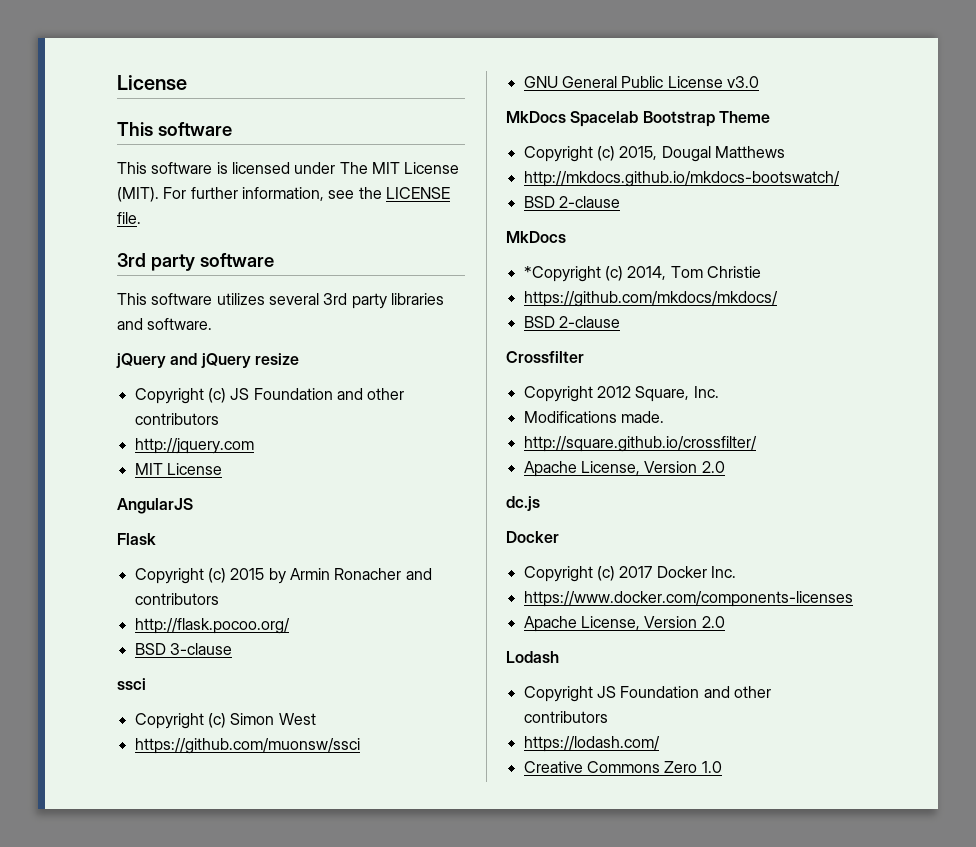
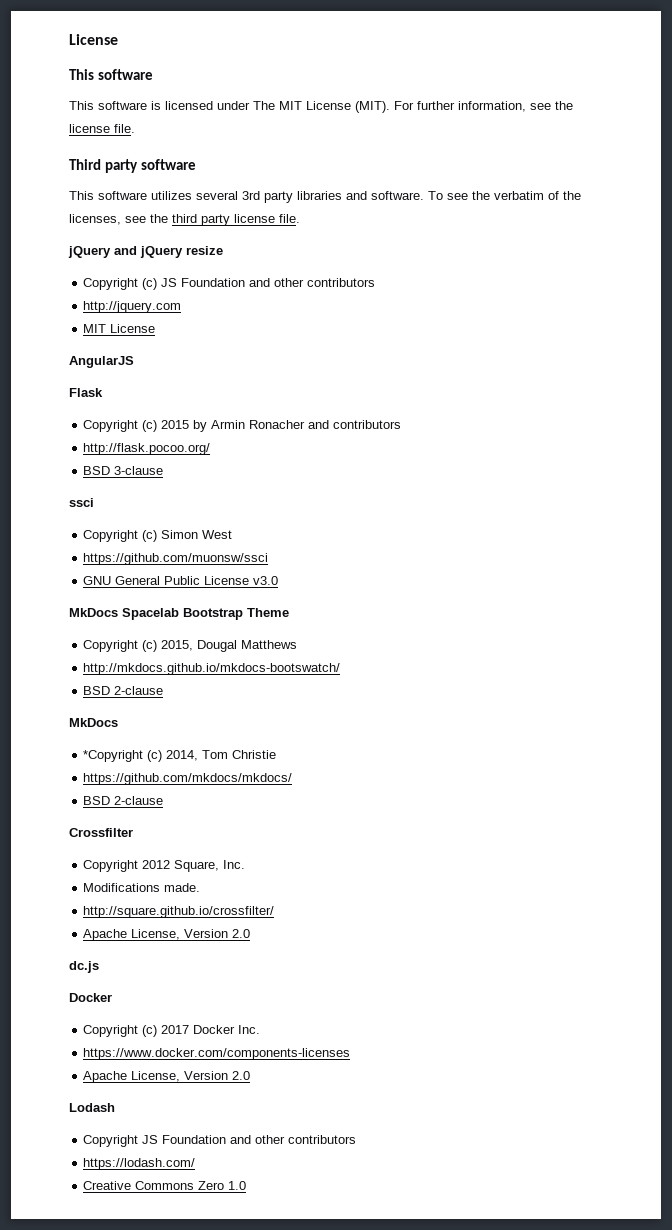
- For further information, see the LICENSE file.
- 3rd party software
+ For further information, see the license file.
+ Third party software
+ To see the verbatim of the licenses, see the third party license file.

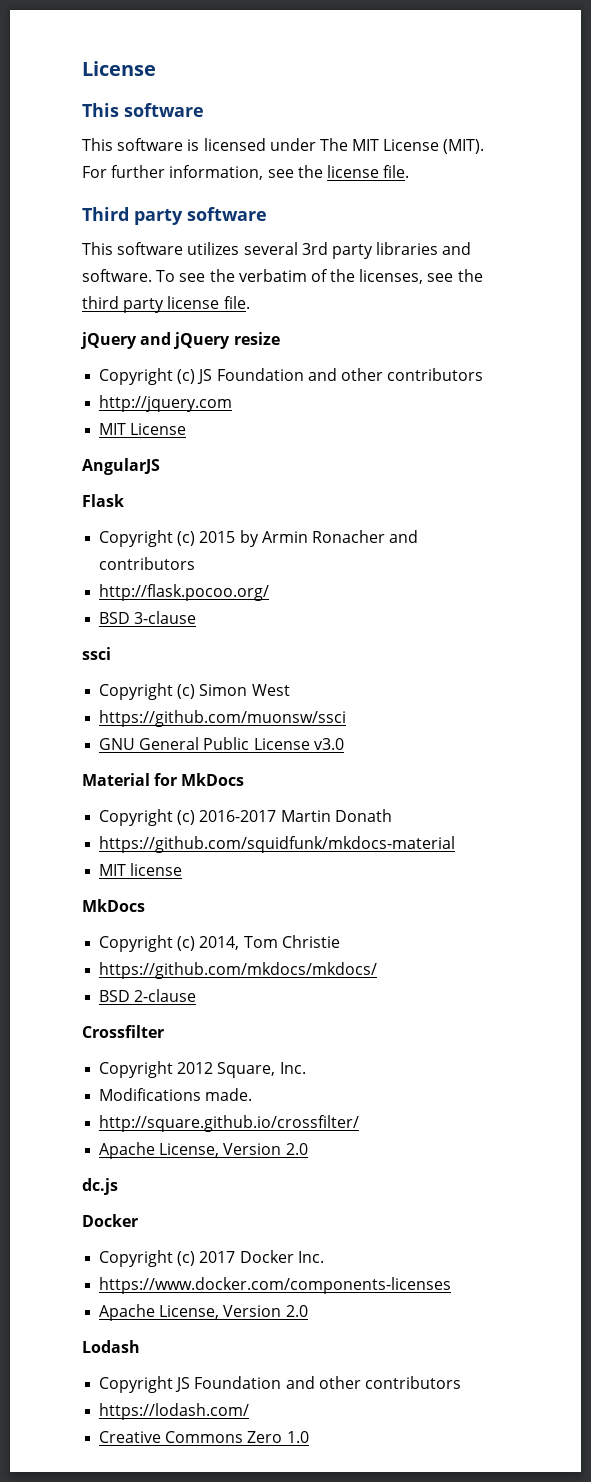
- MkDocs Spacelab Bootstrap Theme
- Copyright (c) 2015, Dougal Matthews
- http://mkdocs.github.io/mkdocs-bootswatch/
- BSD 2-clause
+ Material for MkDocs
+ Copyright (c) 2016-2017 Martin Donath
+ https://github.com/squidfunk/mkdocs-material
+ MIT license
  MkDocs
- *Copyright (c) 2014, Tom Christie
+ Copyright (c) 2014, Tom Christie

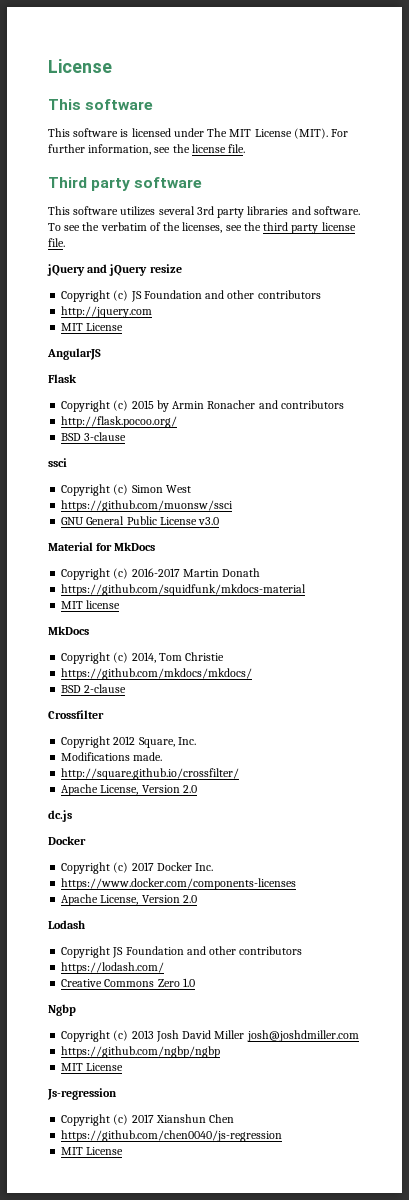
+ Ngbp
+ Copyright (c) 2013 Josh David Miller josh@joshdmiller.com
+ https://github.com/ngbp/ngbp
+ MIT License
+ Js-regression
+ Copyright (c) 2017 Xianshun Chen
+ https://github.com/chen0040/js-regression
+ MIT License

